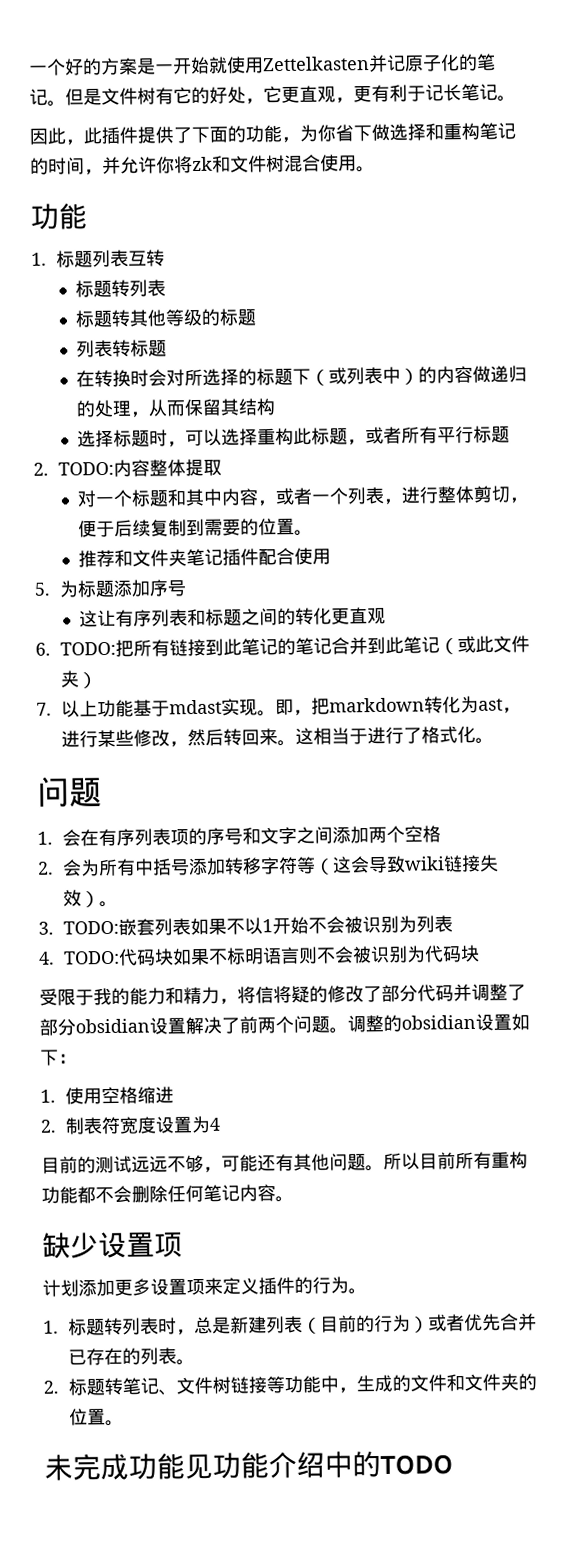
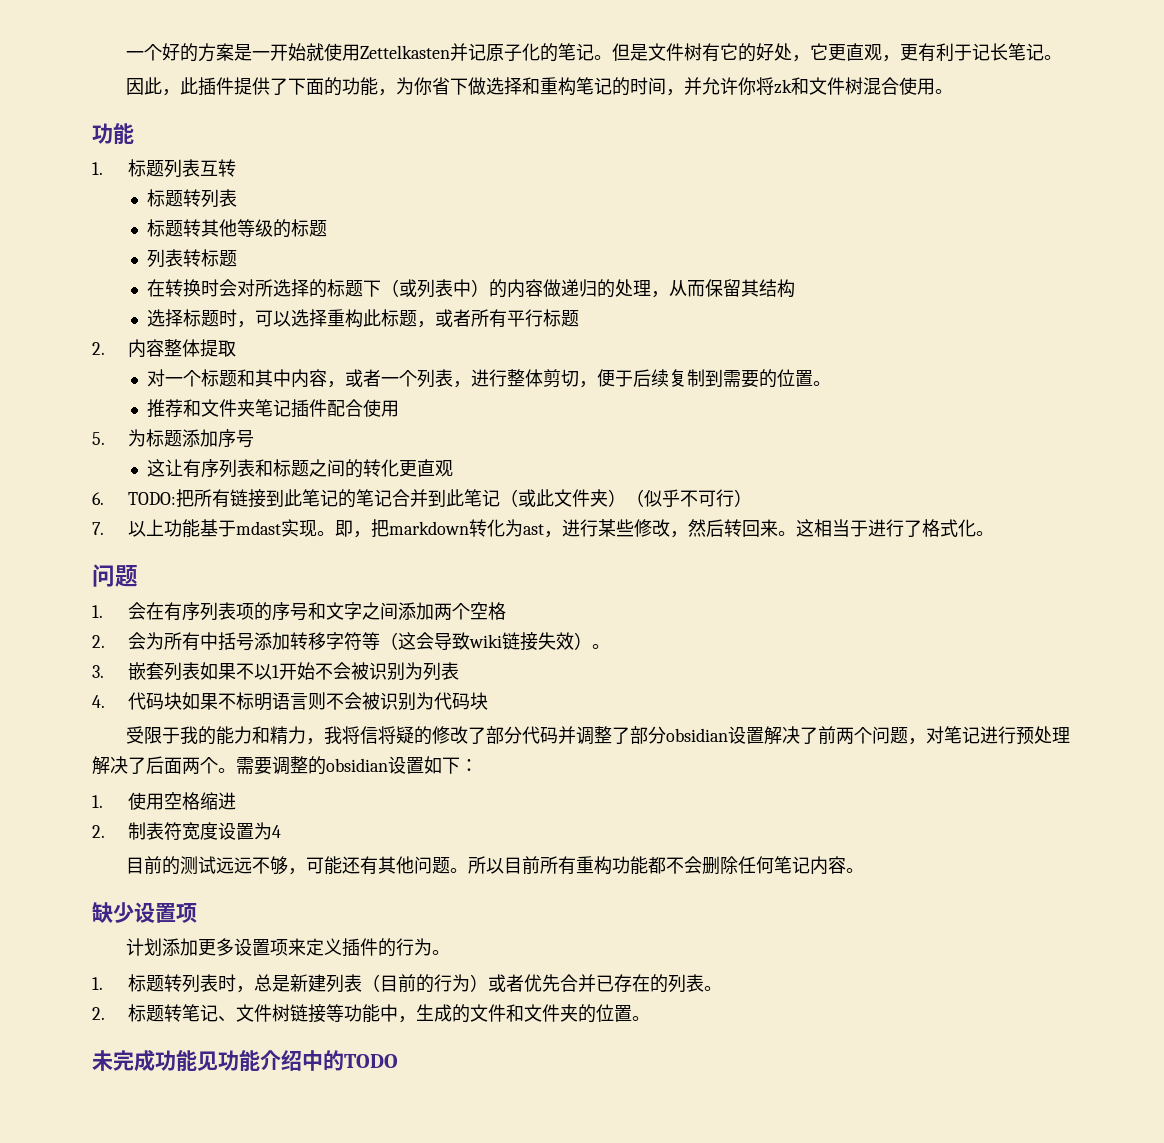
- 2. TODO:内容整体提取
+ 2.内容整体提取
- 6. TODO:把所有链接到此笔记的笔记合并到此笔记（或此文件夹）
+ 6. TODO:把所有链接到此笔记的笔记合并到此笔记（或此文件夹）（似乎不可行）
- 3. TODO:嵌套列表如果不以1开始不会被识别为列表
+ 3.嵌套列表如果不以1开始不会被识别为列表
- 4. TODO:代码块如果不标明语言则不会被识别为代码块
+ 4.代码块如果不标明语言则不会被识别为代码块
- 受限于我的能力和精力，将信将疑的修改了部分代码并调整了部分obsidian设置解决了前两个问题。调整的obsidian设置如下：
+ 受限于我的能力和精力，我将信将疑的修改了部分代码并调整了部分obsidian设置解决了前两个问题，对笔记进行预处理解决了后面两个。需要调整的obsidian设置如下：

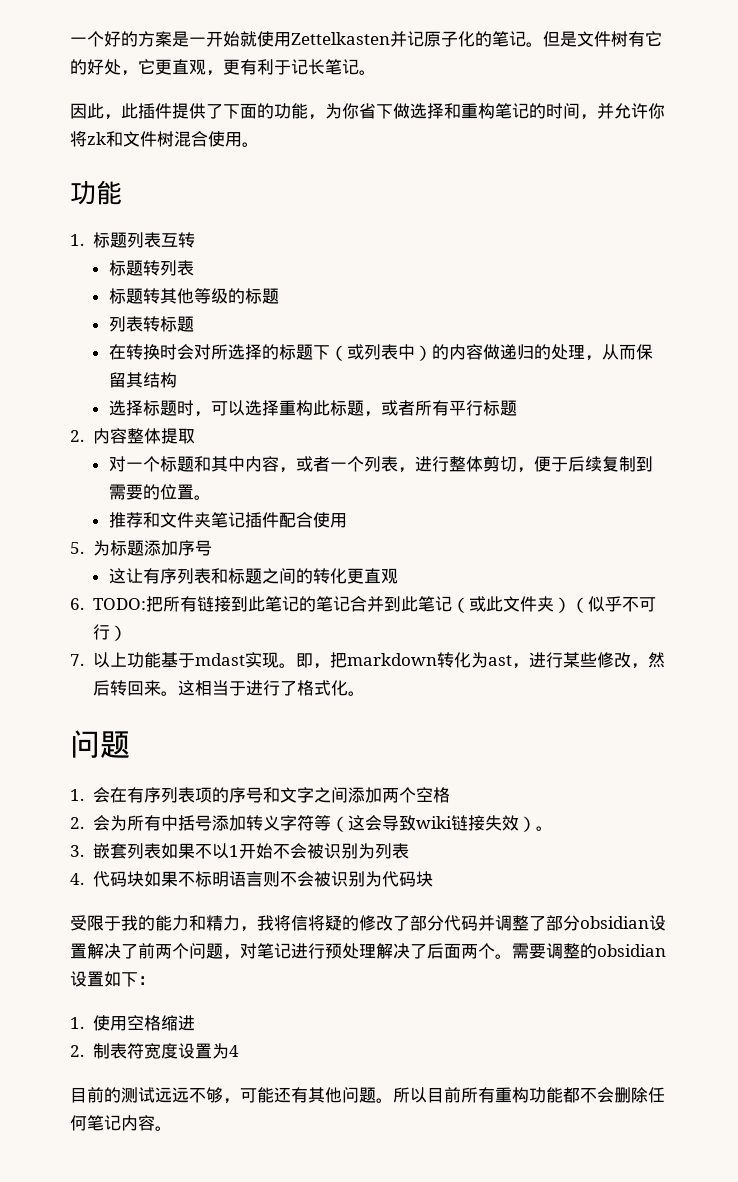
- 2.会为所有中括号添加转移字符等（这会导致wiki链接失效）。
+ 2.会为所有中括号添加转义字符等（这会导致wiki链接失效）。
- 缺少设置项
- 计划添加更多设置项来定义插件的行为。
- 1.标题转列表时，总是新建列表（目前的行为）或者优先合并已存在的列表。
- 2.标题转笔记、文件树链接等功能中，生成的文件和文件夹的位置。
- 未完成功能见功能介绍中的TODO

